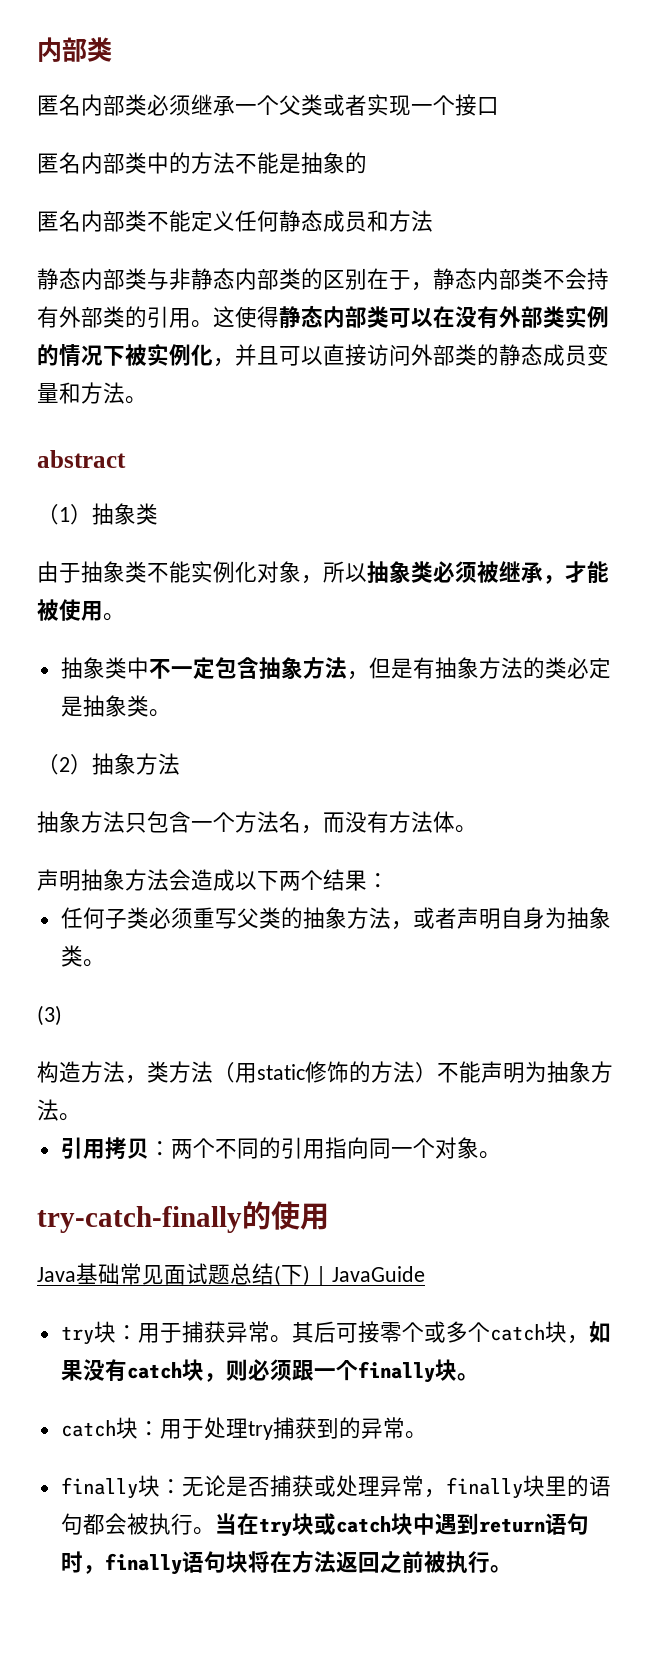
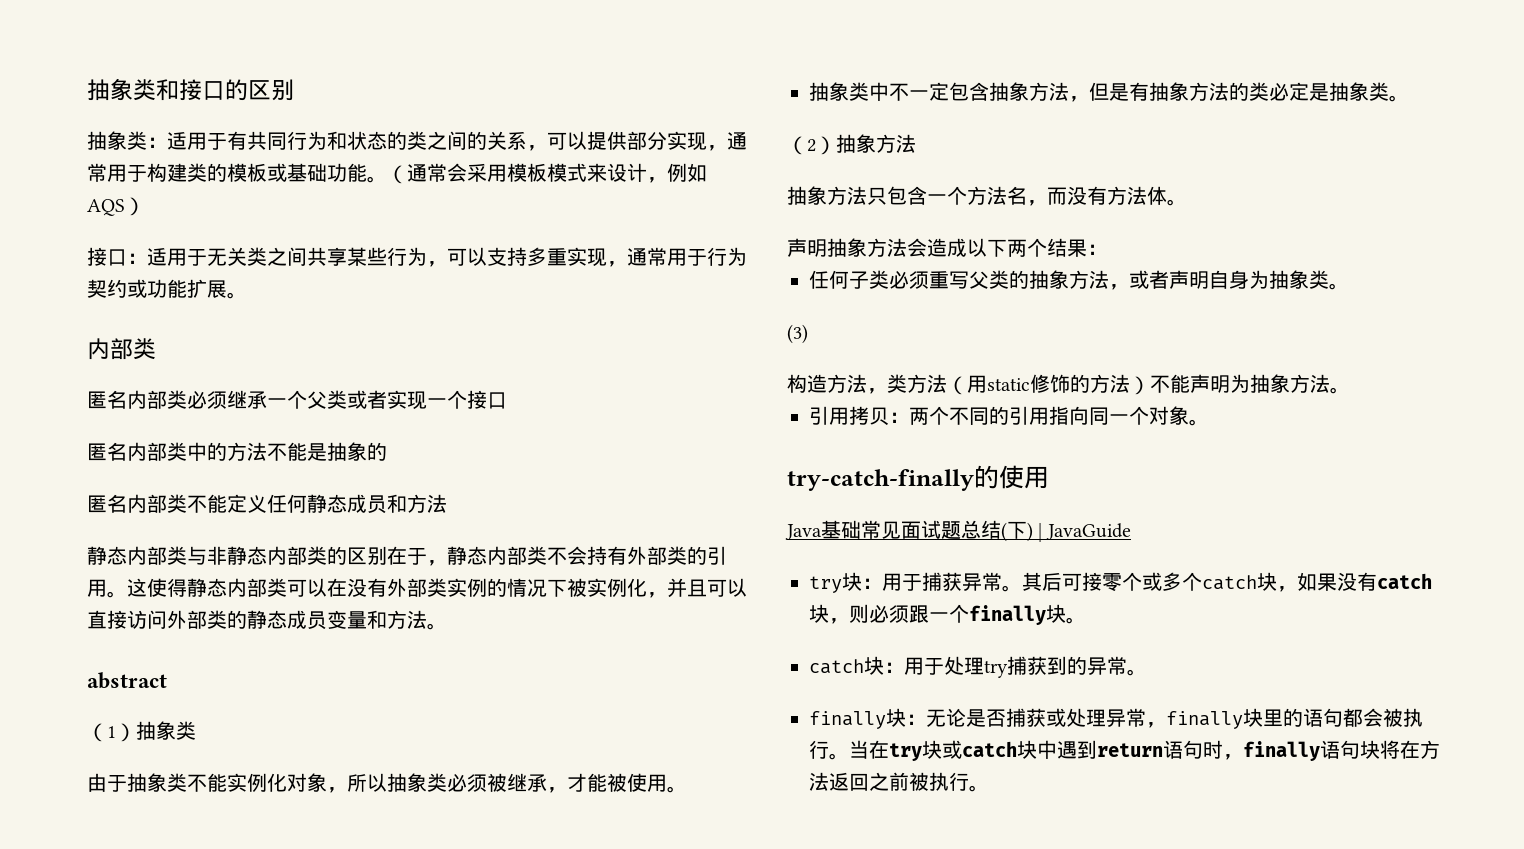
+ 抽象类和接口的区别
+ 抽象类：适用于有共同行为和状态的类之间的关系，可以提供部分实现，通常用于构建类的模板或基础功能。（通常会采用模板模式来设计，例如AQS）
+ 接口：适用于无关类之间共享某些行为，可以支持多重实现，通常用于行为契约或功能扩展。

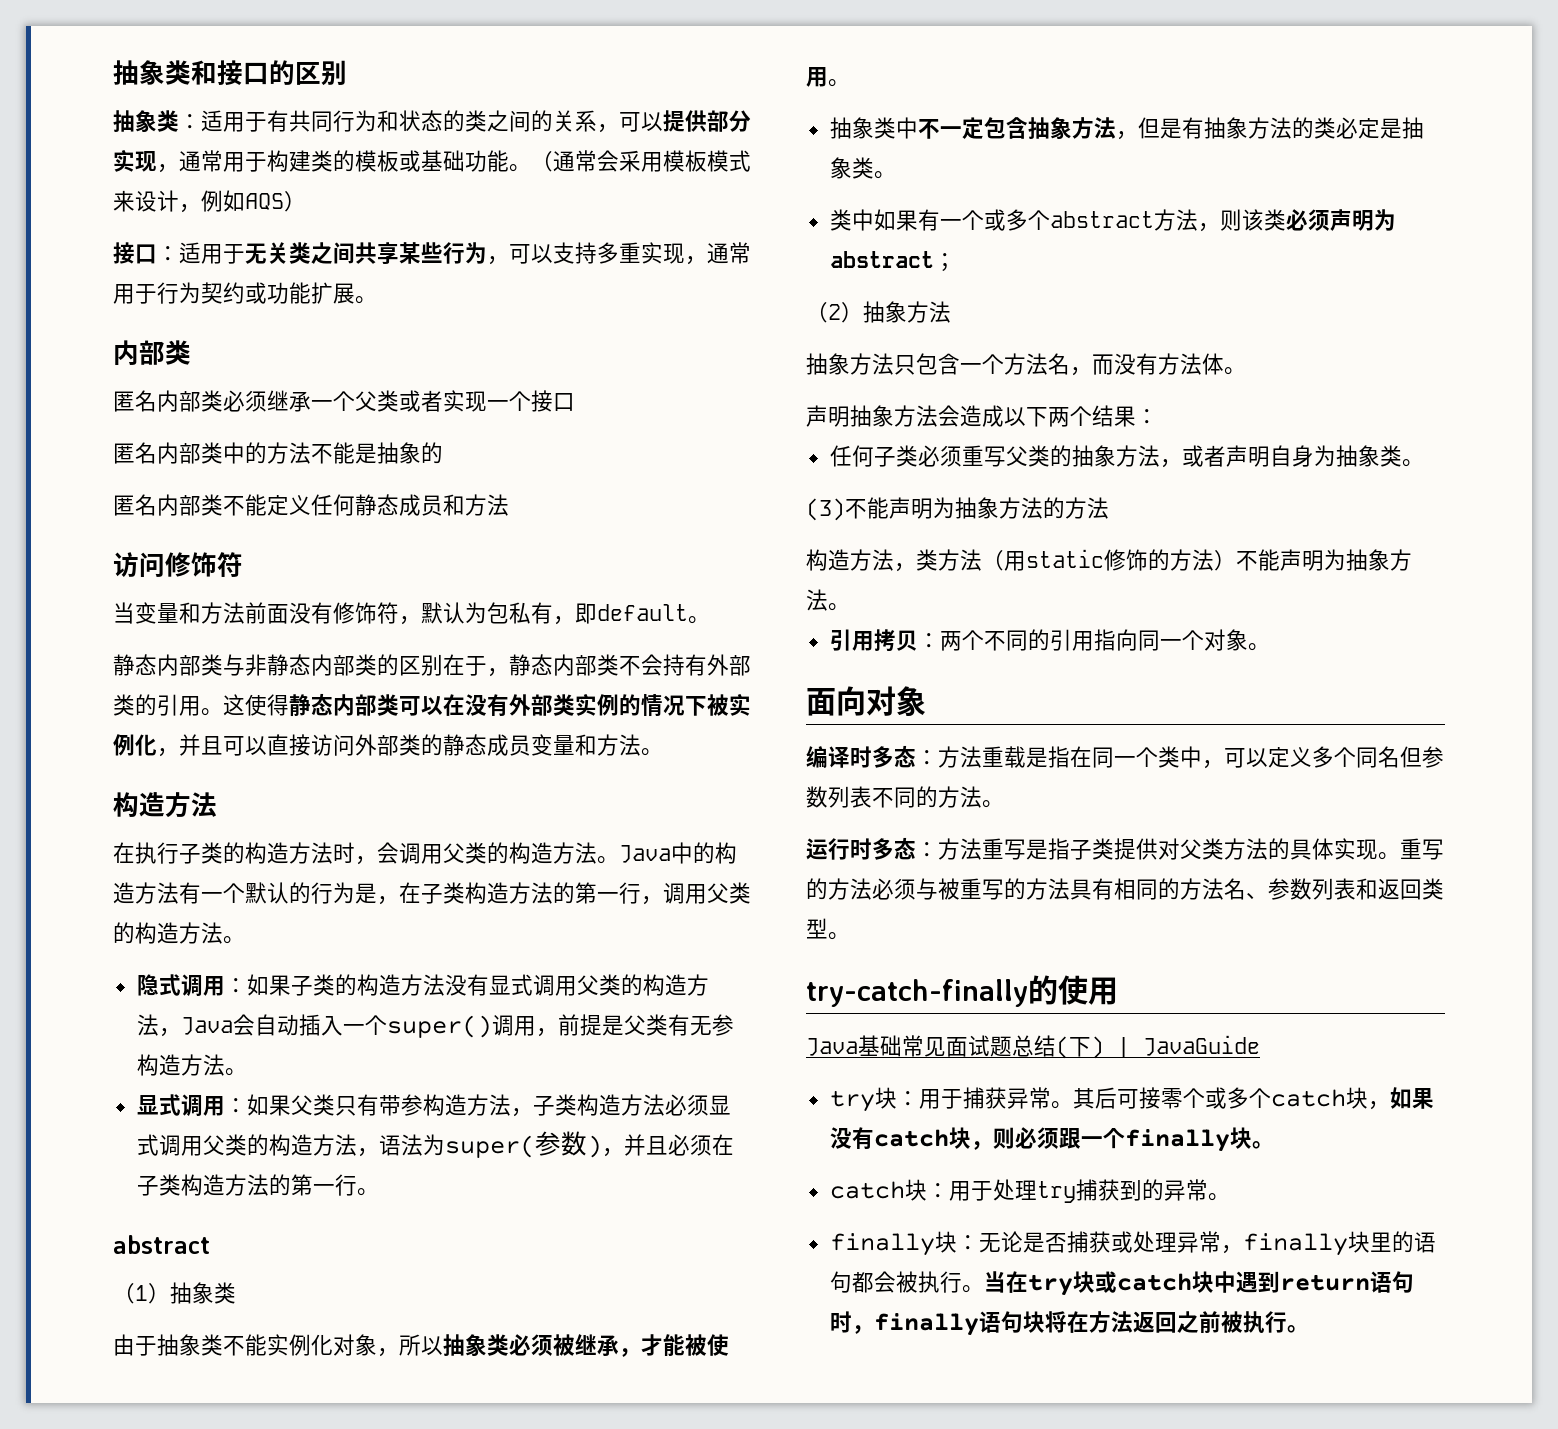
+ 访问修饰符
+ 当变量和方法前面没有修饰符，默认为包私有，即default。
  这使得静态内部类可以在没有外部类实例的情况下被实例化，并且可以直接访问外部类的静态成员变量和方法。
+ 构造方法
+ 在执行子类的构造方法时，会调用父类的构造方法。Java中的构造方法有一个默认的行为是，在子类构造方法的第一行，调用父类的构造方法。
+ 隐式调用：如果子类的构造方法没有显式调用父类的构造方法，Java会自动插入一个super()调用，前提是父类有无参构造方法。
+ 显式调用：如果父类只有带参构造方法，子类构造方法必须显式调用父类的构造方法，语法为super(参数)，并且必须在子类构造方法的第一行。
+ 类中如果有一个或多个abstract方法，则该类必须声明为abstract；
- (3)
+ (3)不能声明为抽象方法的方法
+ 面向对象
+ 编译时多态：方法重载是指在同一个类中，可以定义多个同名但参数列表不同的方法。
+ 运行时多态：方法重写是指子类提供对父类方法的具体实现。重写的方法必须与被重写的方法具有相同的方法名、参数列表和返回类型。

